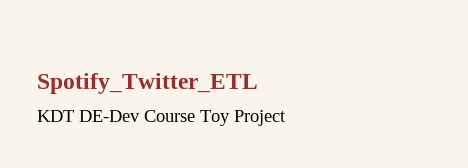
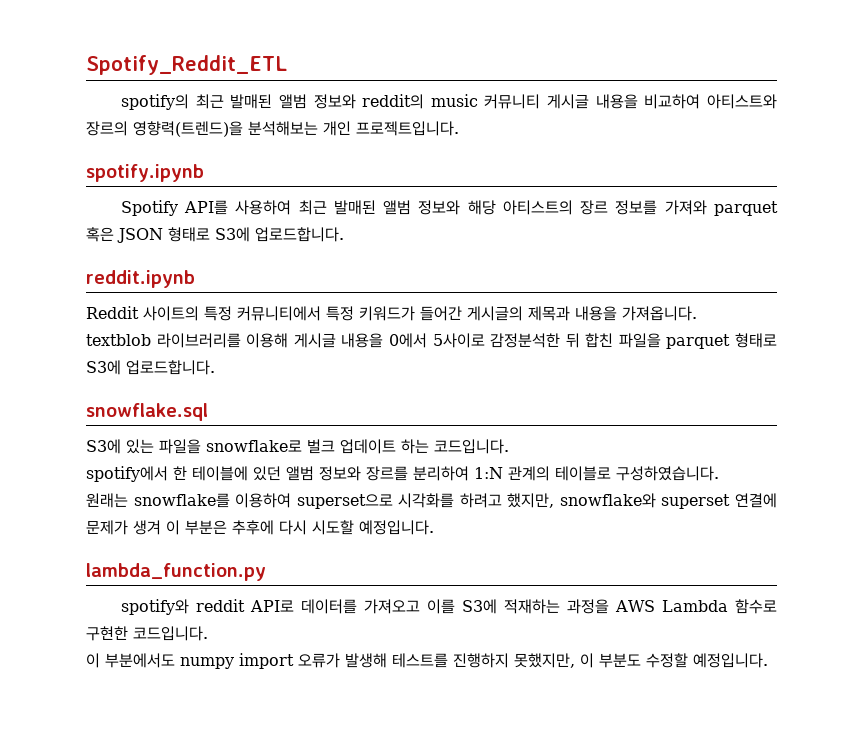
- Spotify_Twitter_ETL
- KDT DE-Dev Course Toy Project
+ Spotify_Reddit_ETL
+ spotify의 최근 발매된 앨범 정보와 reddit의 music 커뮤니티 게시글 내용을 비교하여 아티스트와 장르의 영향력(트렌드)을 분석해보는 개인 프로젝트입니다.
+ spotify.ipynb
+ Spotify API를 사용하여 최근 발매된 앨범 정보와 해당 아티스트의 장르 정보를 가져와 parquet 혹은 JSON 형태로 S3에 업로드합니다.
+ reddit.ipynb
+ Reddit 사이트의 특정 커뮤니티에서 특정 키워드가 들어간 게시글의 제목과 내용을 가져옵니다.
+ textblob 라이브러리를 이용해 게시글 내용을 0에서 5사이로 감정분석한 뒤 합친 파일을 parquet 형태로 S3에 업로드합니다.
+ snowflake.sql
+ S3에 있는 파일을 snowflake로 벌크 업데이트 하는 코드입니다.
+ spotify에서 한 테이블에 있던 앨범 정보와 장르를 분리하여 1:N 관계의 테이블로 구성하였습니다.
+ 원래는 snowflake를 이용하여 superset으로 시각화를 하려고 했지만, snowflake와 superset 연결에 문제가 생겨 이 부분은 추후에 다시 시도할 예정입니다.
+ lambda_function.py
+ spotify와 reddit API로 데이터를 가져오고 이를 S3에 적재하는 과정을 AWS Lambda 함수로 구현한 코드입니다.
+ 이 부분에서도 numpy import 오류가 발생해 테스트를 진행하지 못했지만, 이 부분도 수정할 예정입니다.

